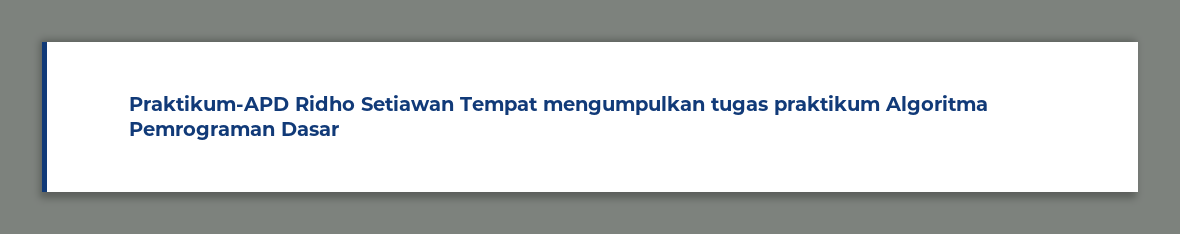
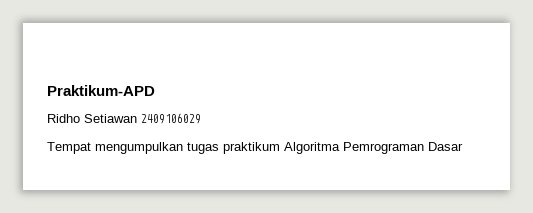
- Praktikum-APD Ridho Setiawan Tempat mengumpulkan tugas praktikum Algoritma Pemrograman Dasar
+ Praktikum-APD
+ Ridho Setiawan 2409106029
+ Tempat mengumpulkan tugas praktikum Algoritma Pemrograman Dasar

